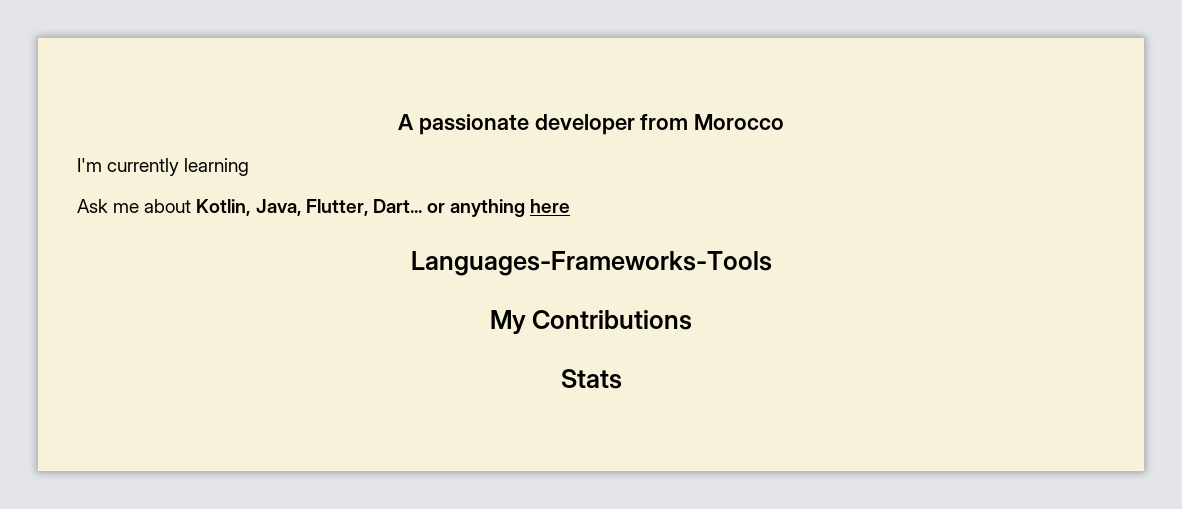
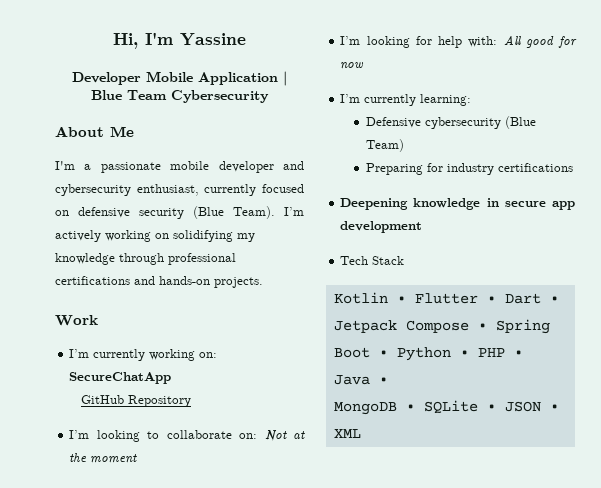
- A passionate developer from Morocco
- I'm currently learning
- Ask me about Kotlin, Java, Flutter, Dart... or anything here
- Languages-Frameworks-Tools
- My Contributions
- Stats
+ Hi, I'm Yassine
+ Developer Mobile Application | Blue Team Cybersecurity
+ About Me
+ I'm a passionate mobile developer and cybersecurity enthusiast, currently focused on defensive security (Blue Team). I’m actively working on solidifying my knowledge through professional certifications and hands-on projects.
+ Work
+ I’m currently working on: SecureChatApp
+ GitHub Repository
+ I’m looking to collaborate on: Not at the moment
+ I’m looking for help with: All good for now
+ I’m currently learning:
+ Defensive cybersecurity (Blue Team)
+ Preparing for industry certifications
+ Deepening knowledge in secure app development
+ Tech Stack
+ Kotlin • Flutter • Dart • Jetpack Compose • Spring Boot • Python • PHP • Java •
+ MongoDB • SQLite • JSON • XML

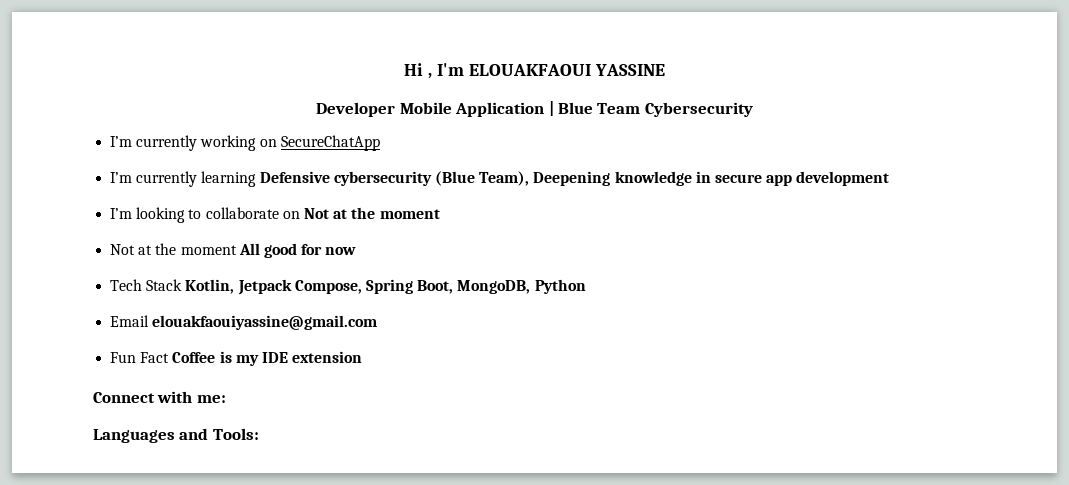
- Hi, I'm Yassine
+ Hi , I'm ELOUAKFAOUI YASSINE
- About Me
- I'm a passionate mobile developer and cybersecurity enthusiast, currently focused on defensive security (Blue Team). I’m actively working on solidifying my knowledge through professional certifications and hands-on projects.
- Work
- I’m currently working on: SecureChatApp
- GitHub Repository
- I’m looking to collaborate on: Not at the moment
- I’m looking for help with: All good for now
- I’m currently learning:
- Defensive cybersecurity (Blue Team)
- Preparing for industry certifications
- Deepening knowledge in secure app development
+ I’m currently working on SecureChatApp
+ I’m currently learning Defensive cybersecurity (Blue Team), Deepening knowledge in secure app development
- Tech Stack
- Kotlin • Flutter • Dart • Jetpack Compose • Spring Boot • Python • PHP • Java •
- MongoDB • SQLite • JSON • XML
+ I’m looking to collaborate on Not at the moment
+ Not at the moment All good for now
+ Tech Stack Kotlin, Jetpack Compose, Spring Boot, MongoDB, Python
+ Email elouakfaouiyassine@gmail.com
+ Fun Fact Coffee is my IDE extension
+ Connect with me:
+ Languages and Tools:

